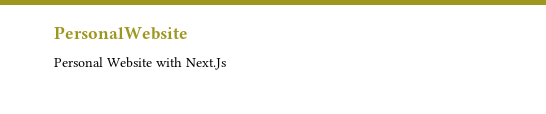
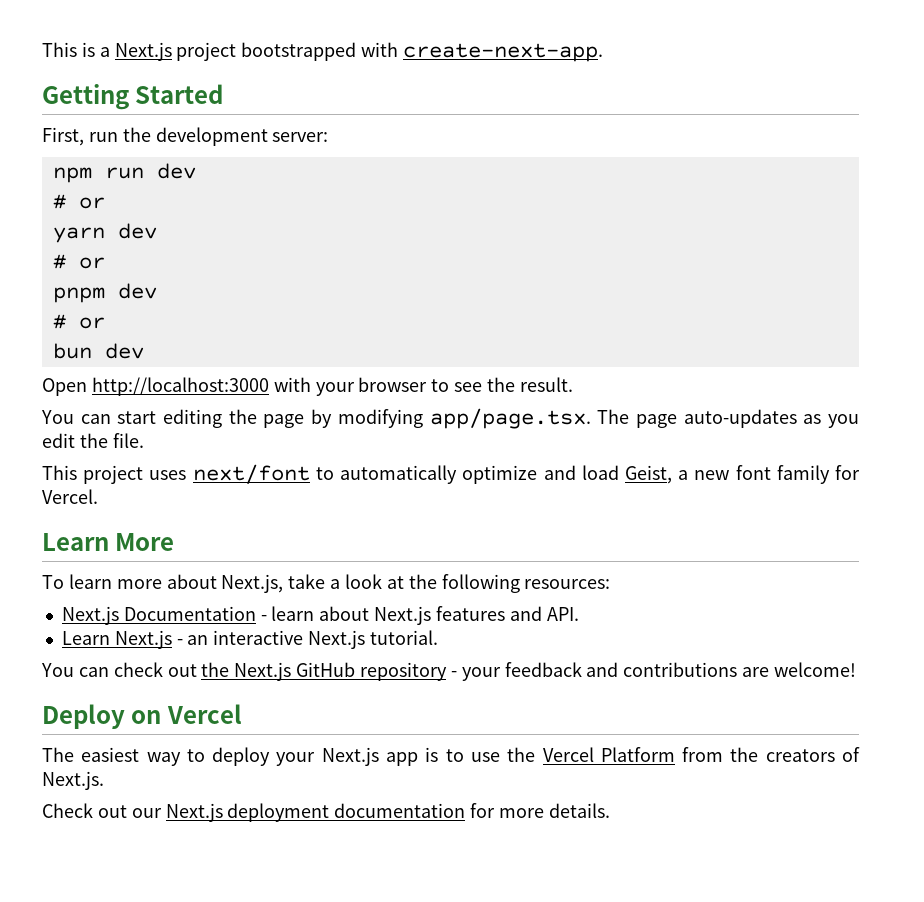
- PersonalWebsite
- Personal Website with Next.Js
+ This is a Next.js project bootstrapped with create-next-app.
+ Getting Started
+ First, run the development server:
+ npm run dev
+ # or
+ yarn dev
+ # or
+ pnpm dev
+ # or
+ bun dev
+ Open http://localhost:3000 with your browser to see the result.
+ You can start editing the page by modifying app/page.tsx. The page auto-updates as you edit the file.
+ This project uses next/font to automatically optimize and load Geist, a new font family for Vercel.
+ Learn More
+ To learn more about Next.js, take a look at the following resources:
+ Next.js Documentation - learn about Next.js features and API.
+ Learn Next.js - an interactive Next.js tutorial.
+ You can check out the Next.js GitHub repository - your feedback and contributions are welcome!
+ Deploy on Vercel
+ The easiest way to deploy your Next.js app is to use the Vercel Platform from the creators of Next.js.
+ Check out our Next.js deployment documentation for more details.

